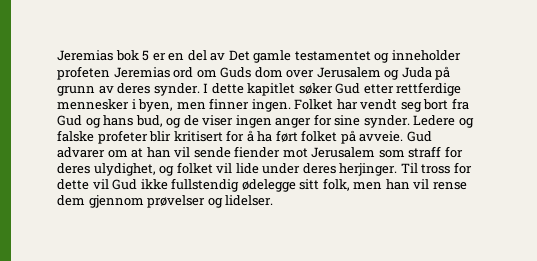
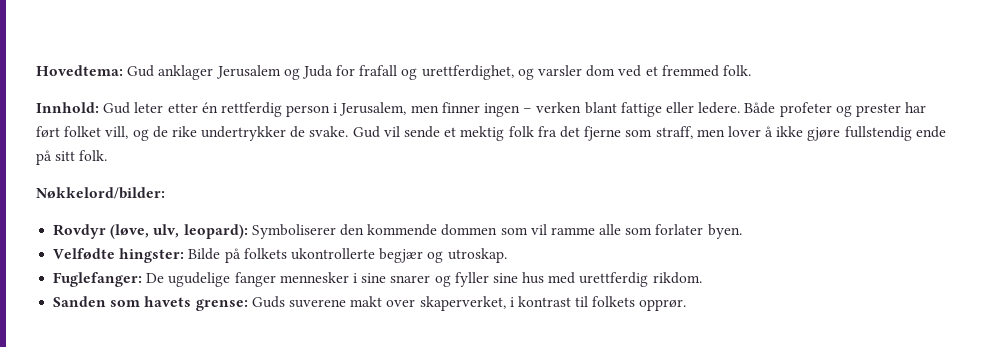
- Jeremias bok 5 er en del av Det gamle testamentet og inneholder profeten Jeremias ord om Guds dom over Jerusalem og Juda på grunn av deres synder. I dette kapitlet søker Gud etter rettferdige mennesker i byen, men finner ingen. Folket har vendt seg bort fra Gud og hans bud, og de viser ingen anger for sine synder. Ledere og falske profeter blir kritisert for å ha ført folket på avveie. Gud advarer om at han vil sende fiender mot Jerusalem som straff for deres ulydighet, og folket vil lide under deres herjinger. Til tross for dette vil Gud ikke fullstendig ødelegge sitt folk, men han vil rense dem gjennom prøvelser og lidelser.
+ Hovedtema: Gud anklager Jerusalem og Juda for frafall og urettferdighet, og varsler dom ved et fremmed folk.
+ Innhold: Gud leter etter én rettferdig person i Jerusalem, men finner ingen – verken blant fattige eller ledere. Både profeter og prester har ført folket vill, og de rike undertrykker de svake. Gud vil sende et mektig folk fra det fjerne som straff, men lover å ikke gjøre fullstendig ende på sitt folk.
+ Nøkkelord/bilder:
+ Rovdyr (løve, ulv, leopard): Symboliserer den kommende dommen som vil ramme alle som forlater byen.
+ Velfødte hingster: Bilde på folkets ukontrollerte begjær og utroskap.
+ Fuglefanger: De ugudelige fanger mennesker i sine snarer og fyller sine hus med urettferdig rikdom.
+ Sanden som havets grense: Guds suverene makt over skaperverket, i kontrast til folkets opprør.

